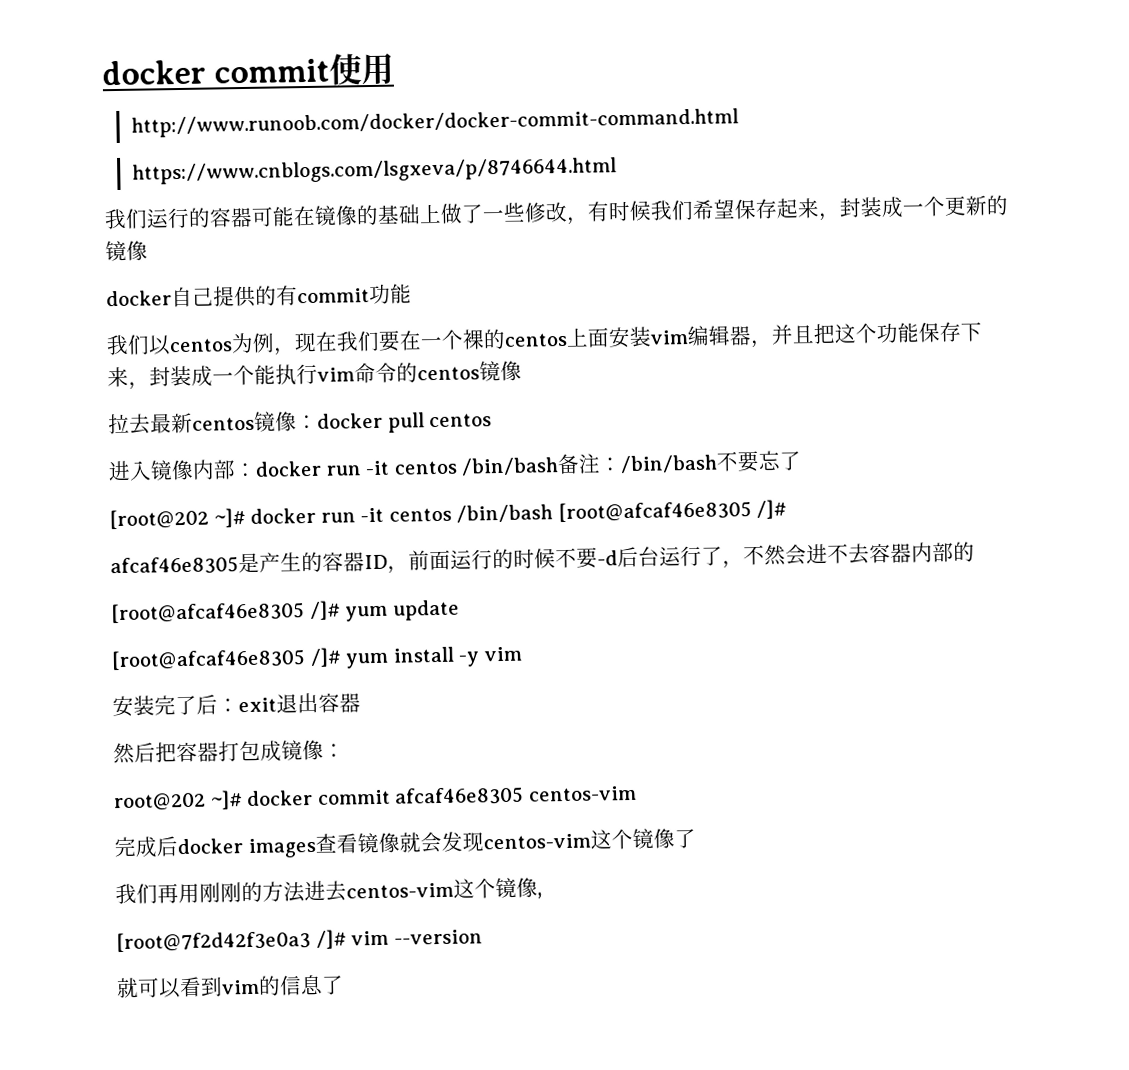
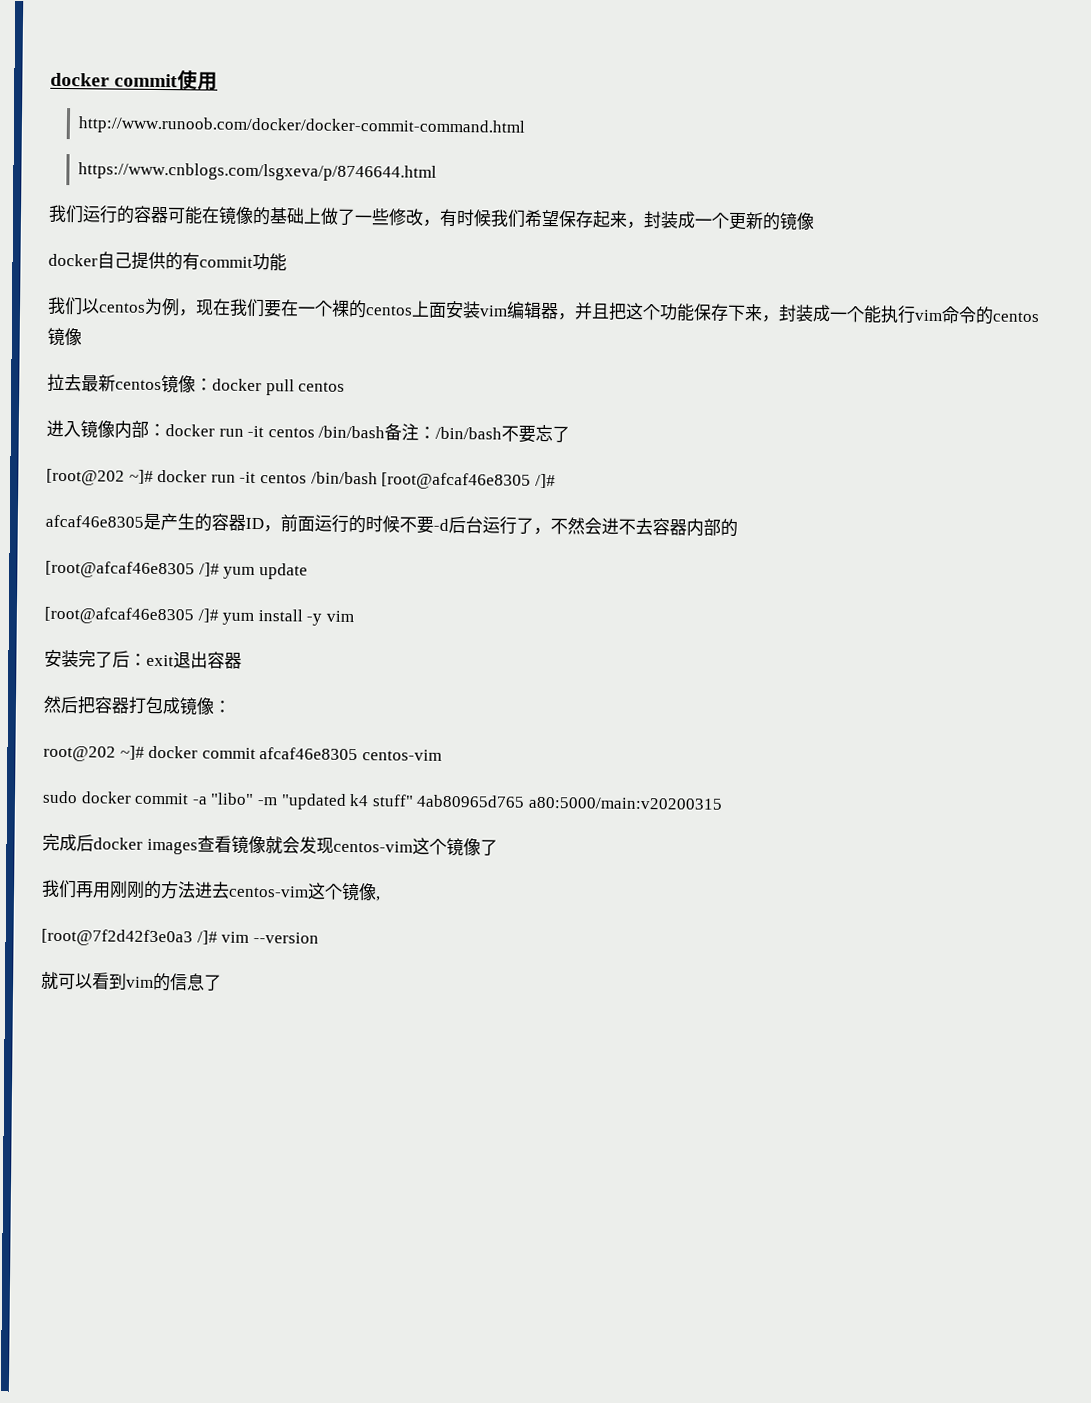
+ sudo docker commit -a "libo" -m "updated k4 stuff" 4ab80965d765 a80:5000/main:v20200315

